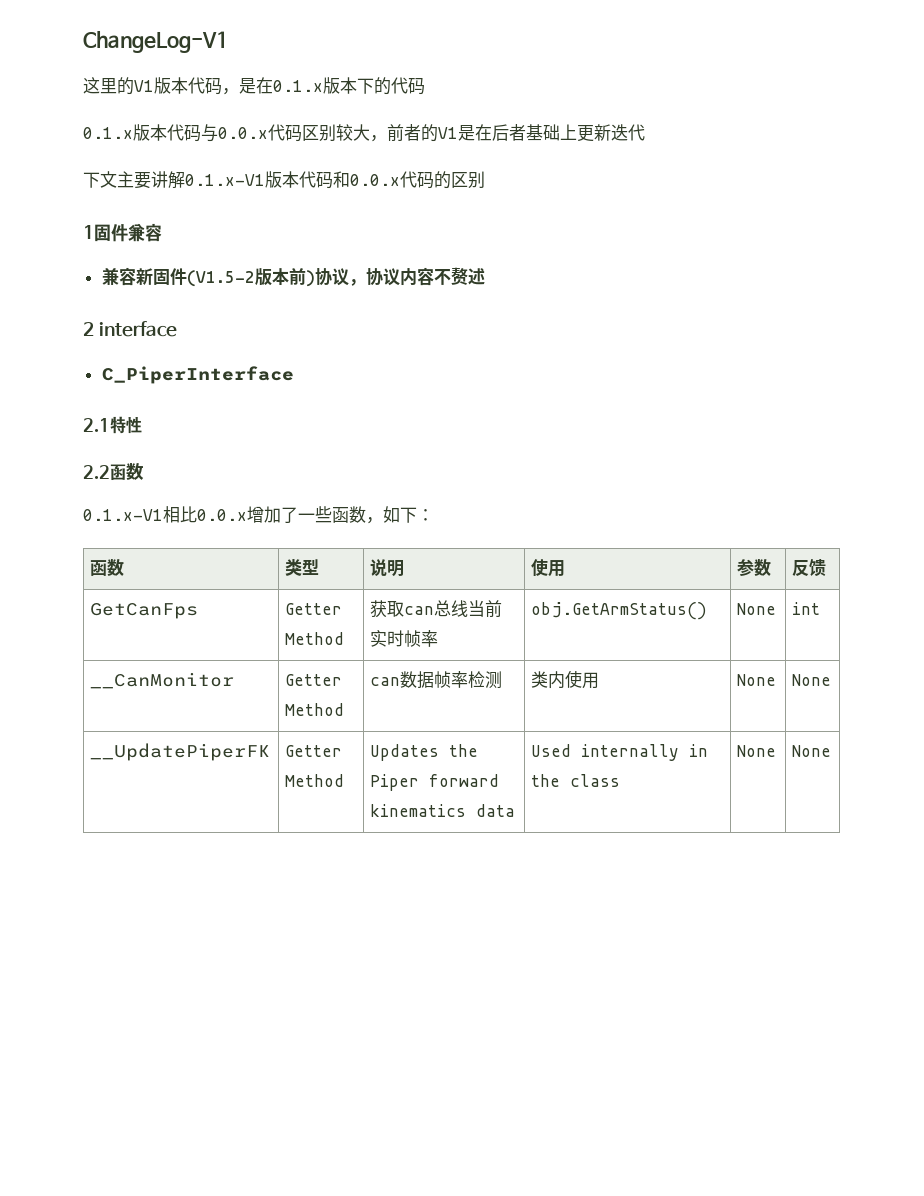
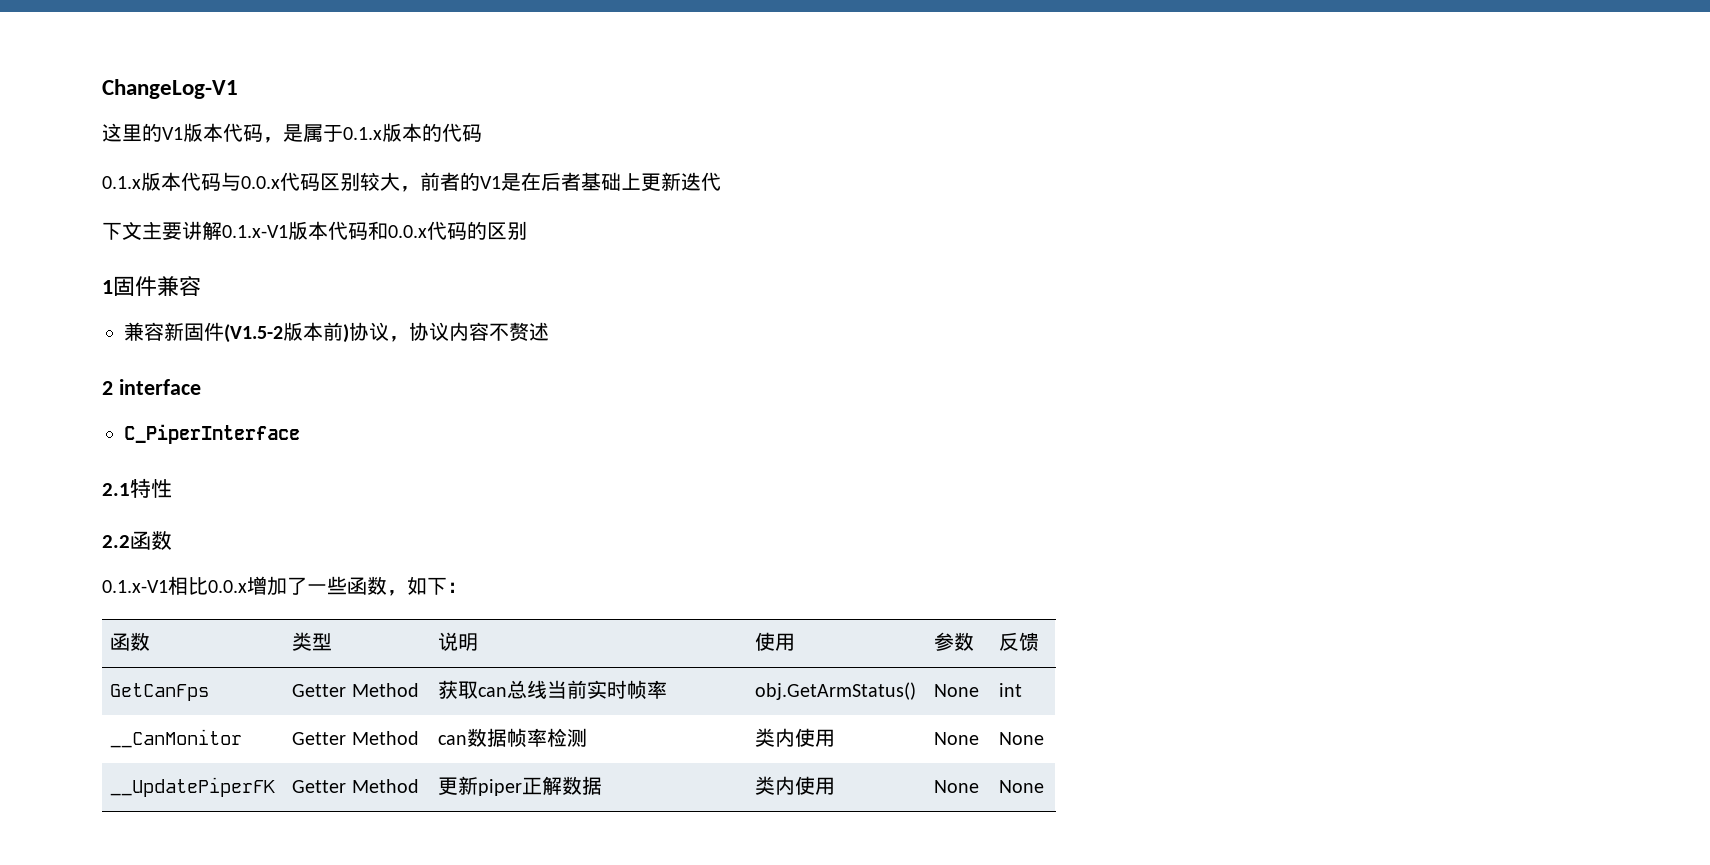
- 这里的V1版本代码，是在0.1.x版本下的代码
+ 这里的V1版本代码，是属于0.1.x版本的代码
- __UpdatePiperFK | Getter Method | Updates the Piper forward kinematics data | Used internally in the class | None | None
+ __UpdatePiperFK | Getter Method | 更新piper正解数据 | 类内使用 | None | None

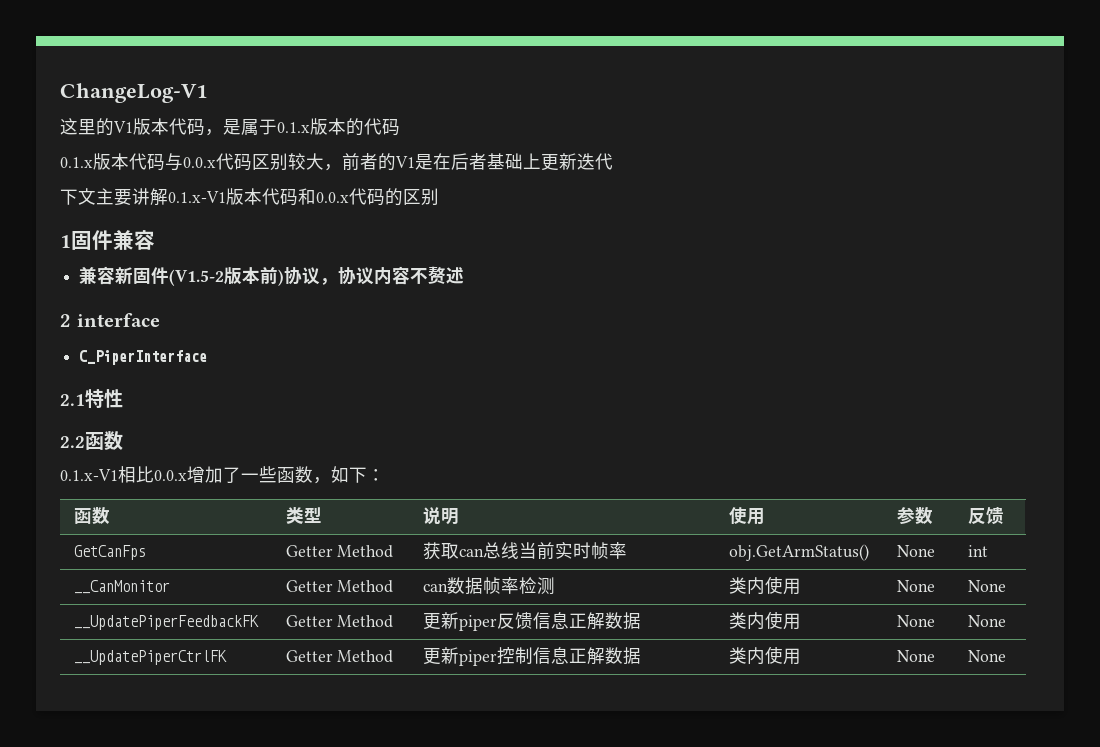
- __UpdatePiperFK | Getter Method | 更新piper正解数据 | 类内使用 | None | None
+ __UpdatePiperFeedbackFK | Getter Method | 更新piper反馈信息正解数据 | 类内使用 | None | None
+ __UpdatePiperCtrlFK | Getter Method | 更新piper控制信息正解数据 | 类内使用 | None | None

